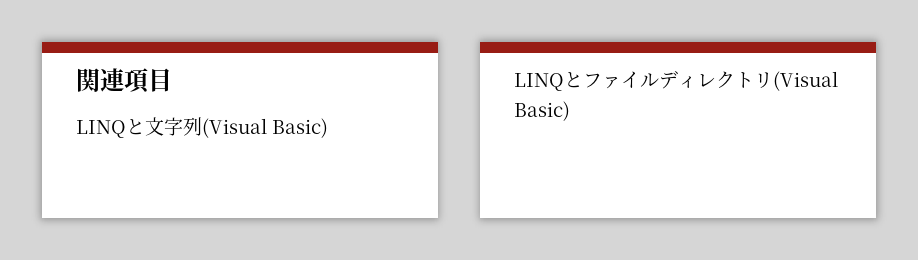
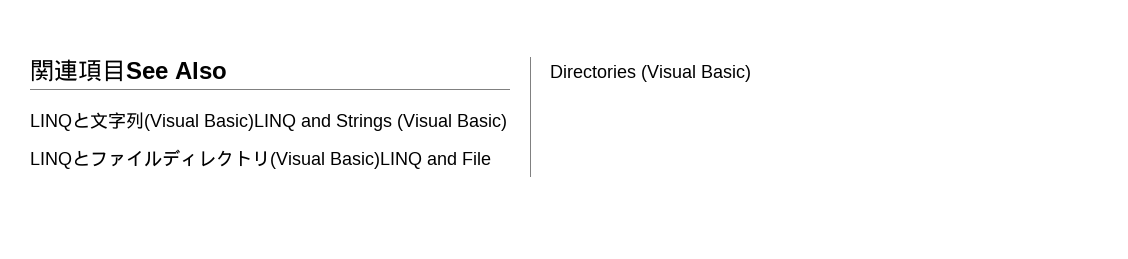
- 関連項目
+ 関連項目See Also
- LINQと文字列(Visual Basic)
+ LINQと文字列(Visual Basic)LINQ and Strings (Visual Basic)
- LINQとファイルディレクトリ(Visual Basic)
+ LINQとファイルディレクトリ(Visual Basic)LINQ and File Directories (Visual Basic)

